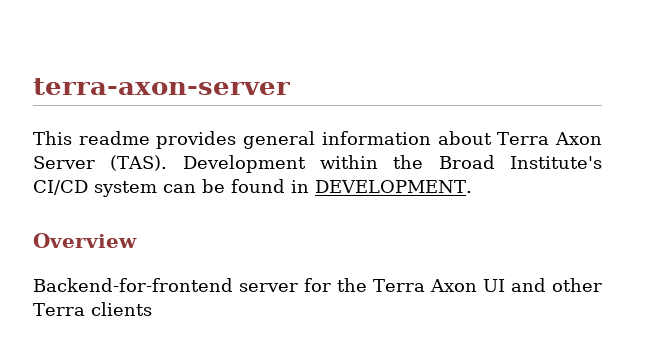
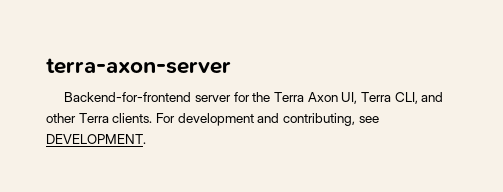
- This readme provides general information about Terra Axon Server (TAS). Development within the Broad Institute's CI/CD system can be found in DEVELOPMENT.
- Overview
- Backend-for-frontend server for the Terra Axon UI and other Terra clients
+ Backend-for-frontend server for the Terra Axon UI, Terra CLI, and other Terra clients. For development and contributing, see DEVELOPMENT.

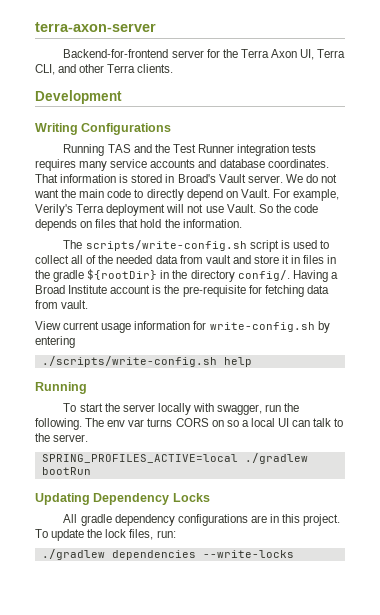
- Backend-for-frontend server for the Terra Axon UI, Terra CLI, and other Terra clients. For development and contributing, see DEVELOPMENT.
+ Backend-for-frontend server for the Terra Axon UI, Terra CLI, and other Terra clients.
+ Development
+ Writing Configurations
+ Running TAS and the Test Runner integration tests requires many service accounts and database coordinates. That information is stored in Broad's Vault server. We do not want the main code to directly depend on Vault. For example, Verily's Terra deployment will not use Vault. So the code depends on files that hold the information.
+ The scripts/write-config.sh script is used to collect all of the needed data from vault and store it in files in the gradle ${rootDir} in the directory config/. Having a Broad Institute account is the pre-requisite for fetching data from vault.
+ View current usage information for write-config.sh by entering
+ ./scripts/write-config.sh help
+ Running
+ To start the server locally with swagger, run the following. The env var turns CORS on so a local UI can talk to the server.
+ SPRING_PROFILES_ACTIVE=local ./gradlew bootRun
+ Updating Dependency Locks
+ All gradle dependency configurations are in this project. To update the lock files, run:
+ ./gradlew dependencies --write-locks

